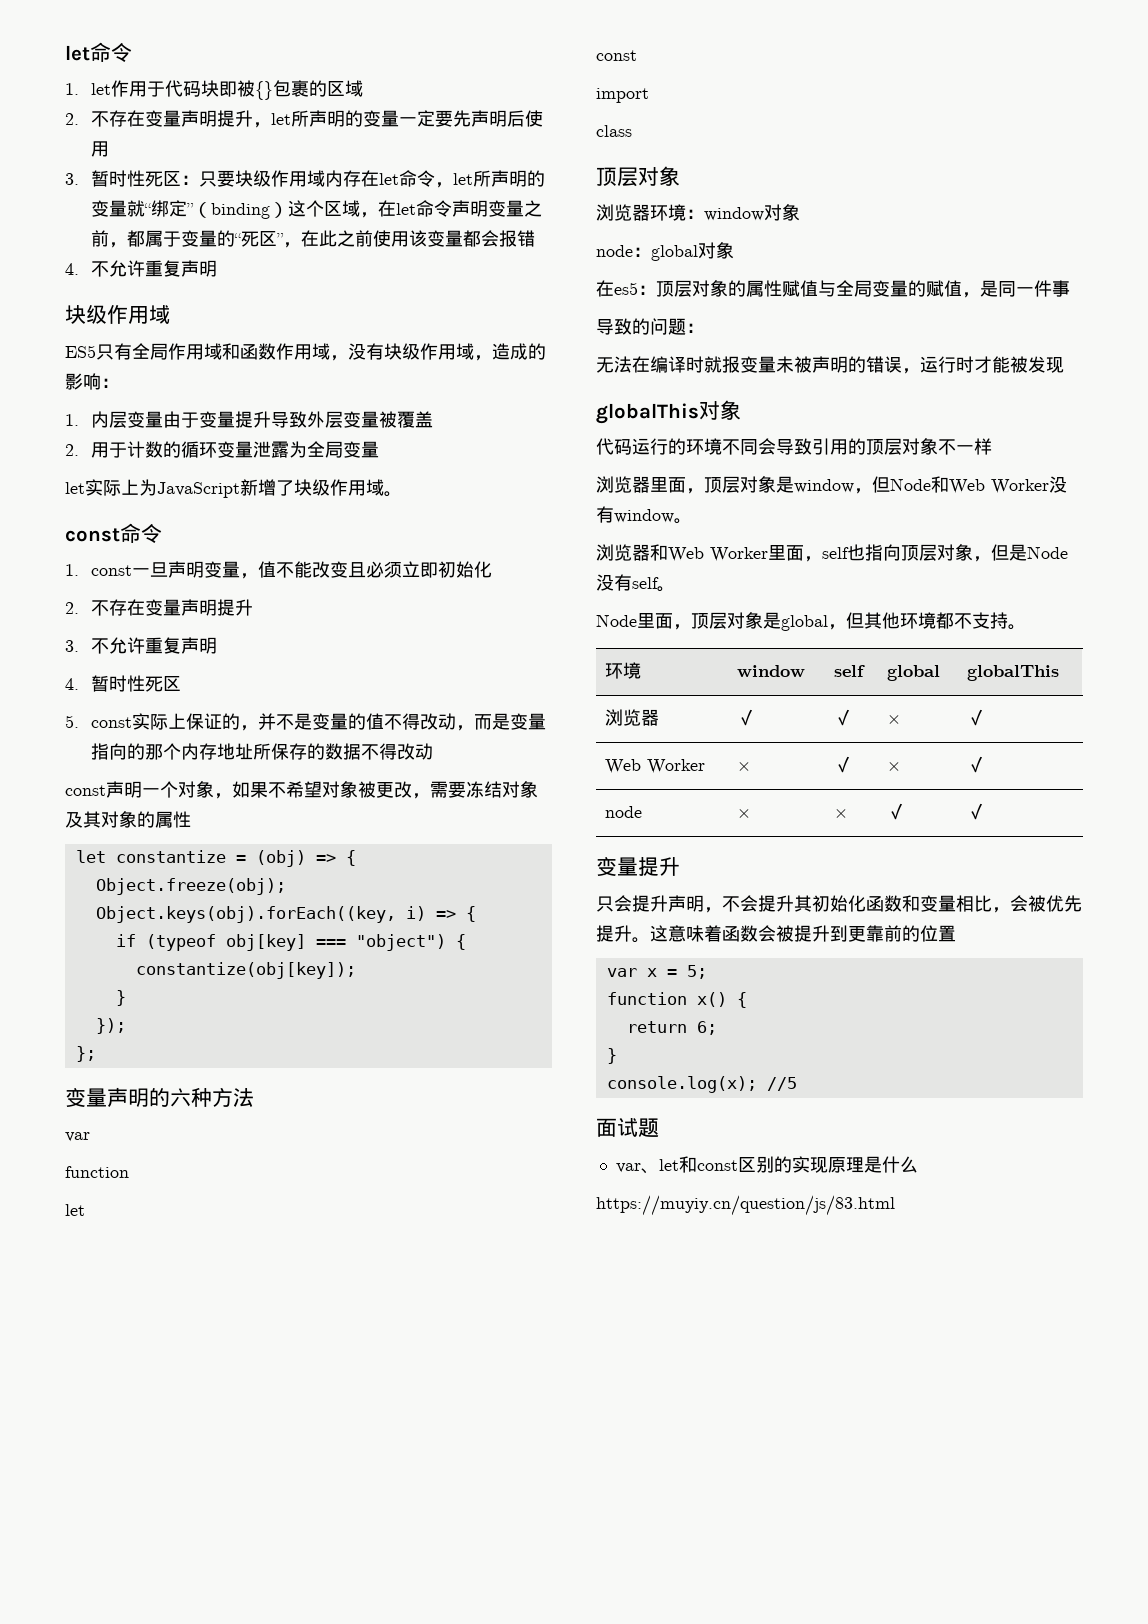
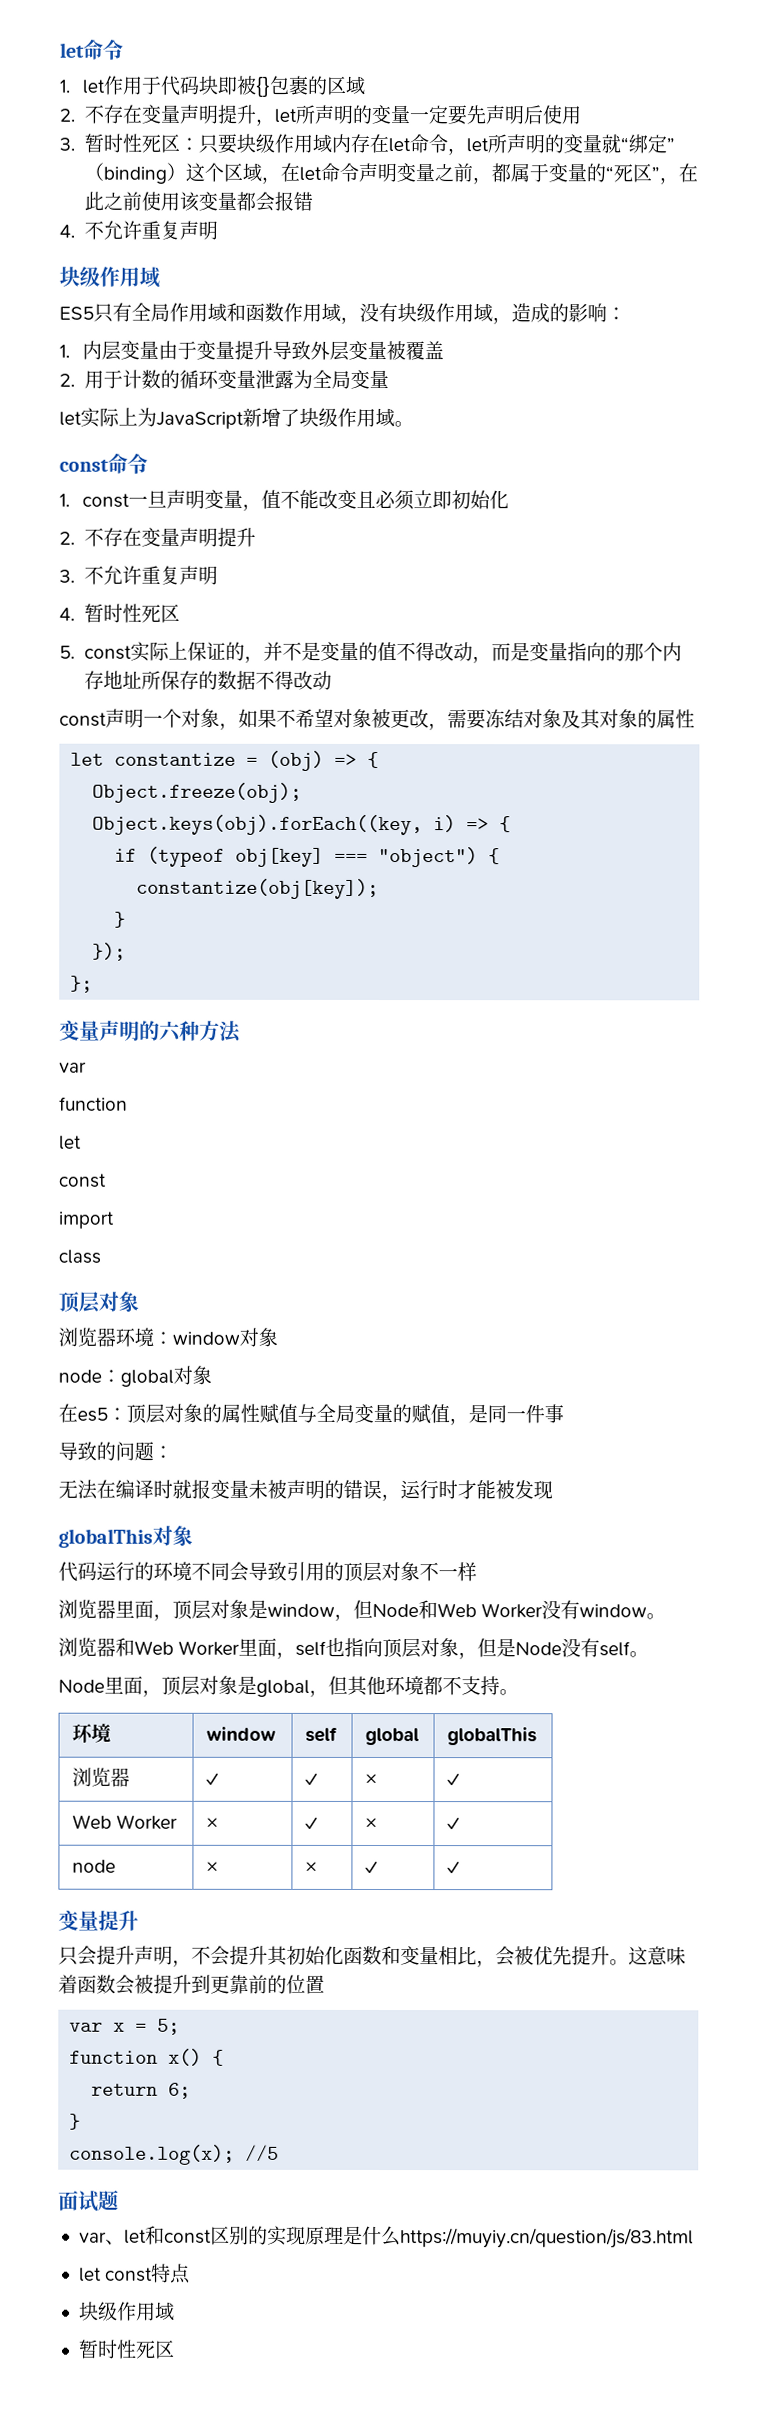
- var、let和const区别的实现原理是什么
- https://muyiy.cn/question/js/83.html
+ var、let和const区别的实现原理是什么https://muyiy.cn/question/js/83.html
+ let const特点
+ 块级作用域
+ 暂时性死区

